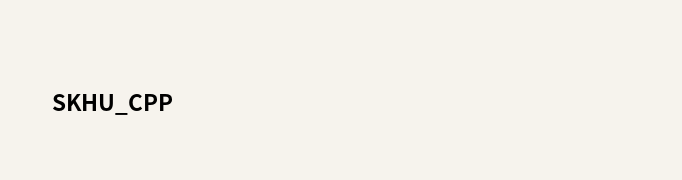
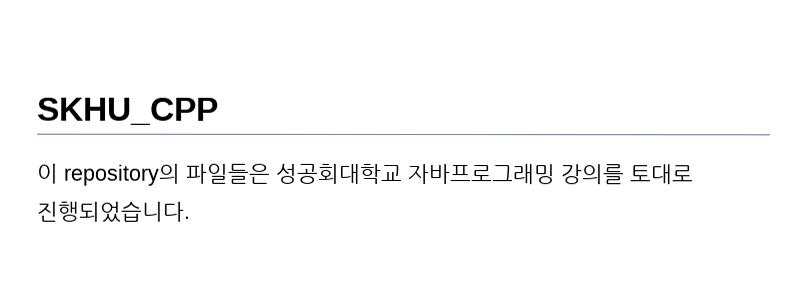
+ 이 repository의 파일들은 성공회대학교 자바프로그래밍 강의를 토대로 진행되었습니다.

